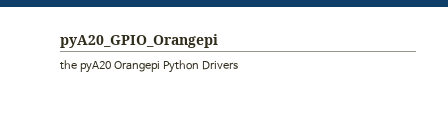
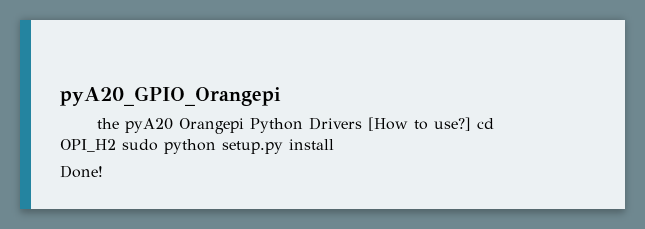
- the pyA20 Orangepi Python Drivers
+ the pyA20 Orangepi Python Drivers [How to use?] cd OPI_H2 sudo python setup.py install
+ Done!

